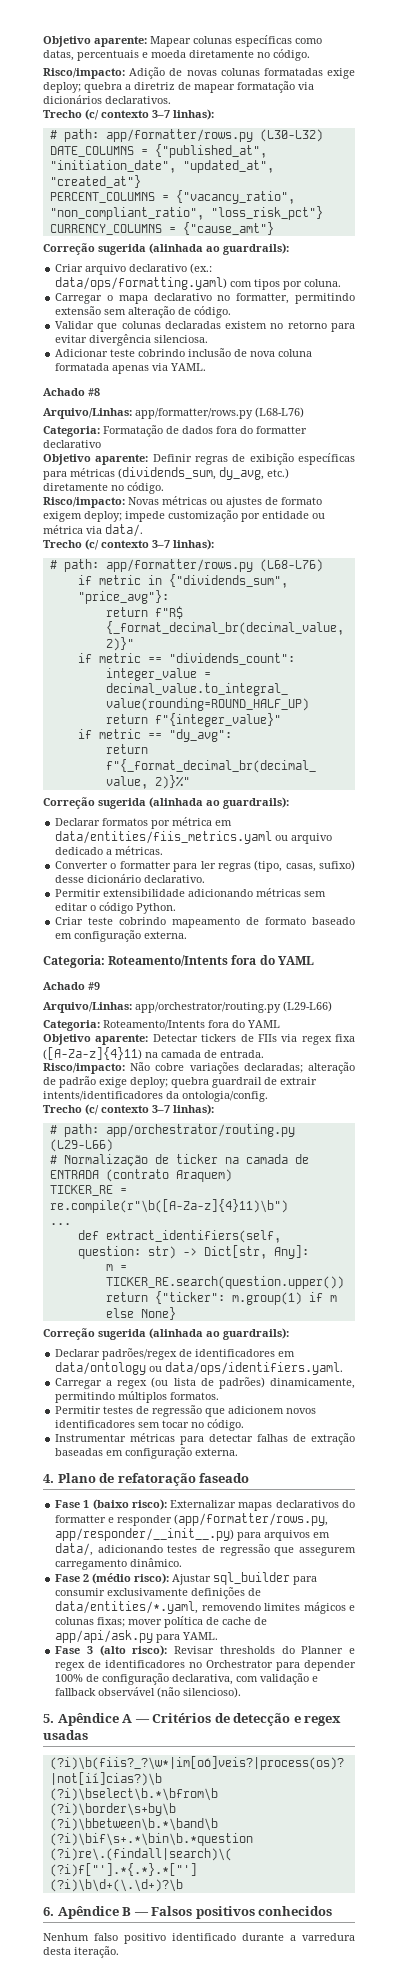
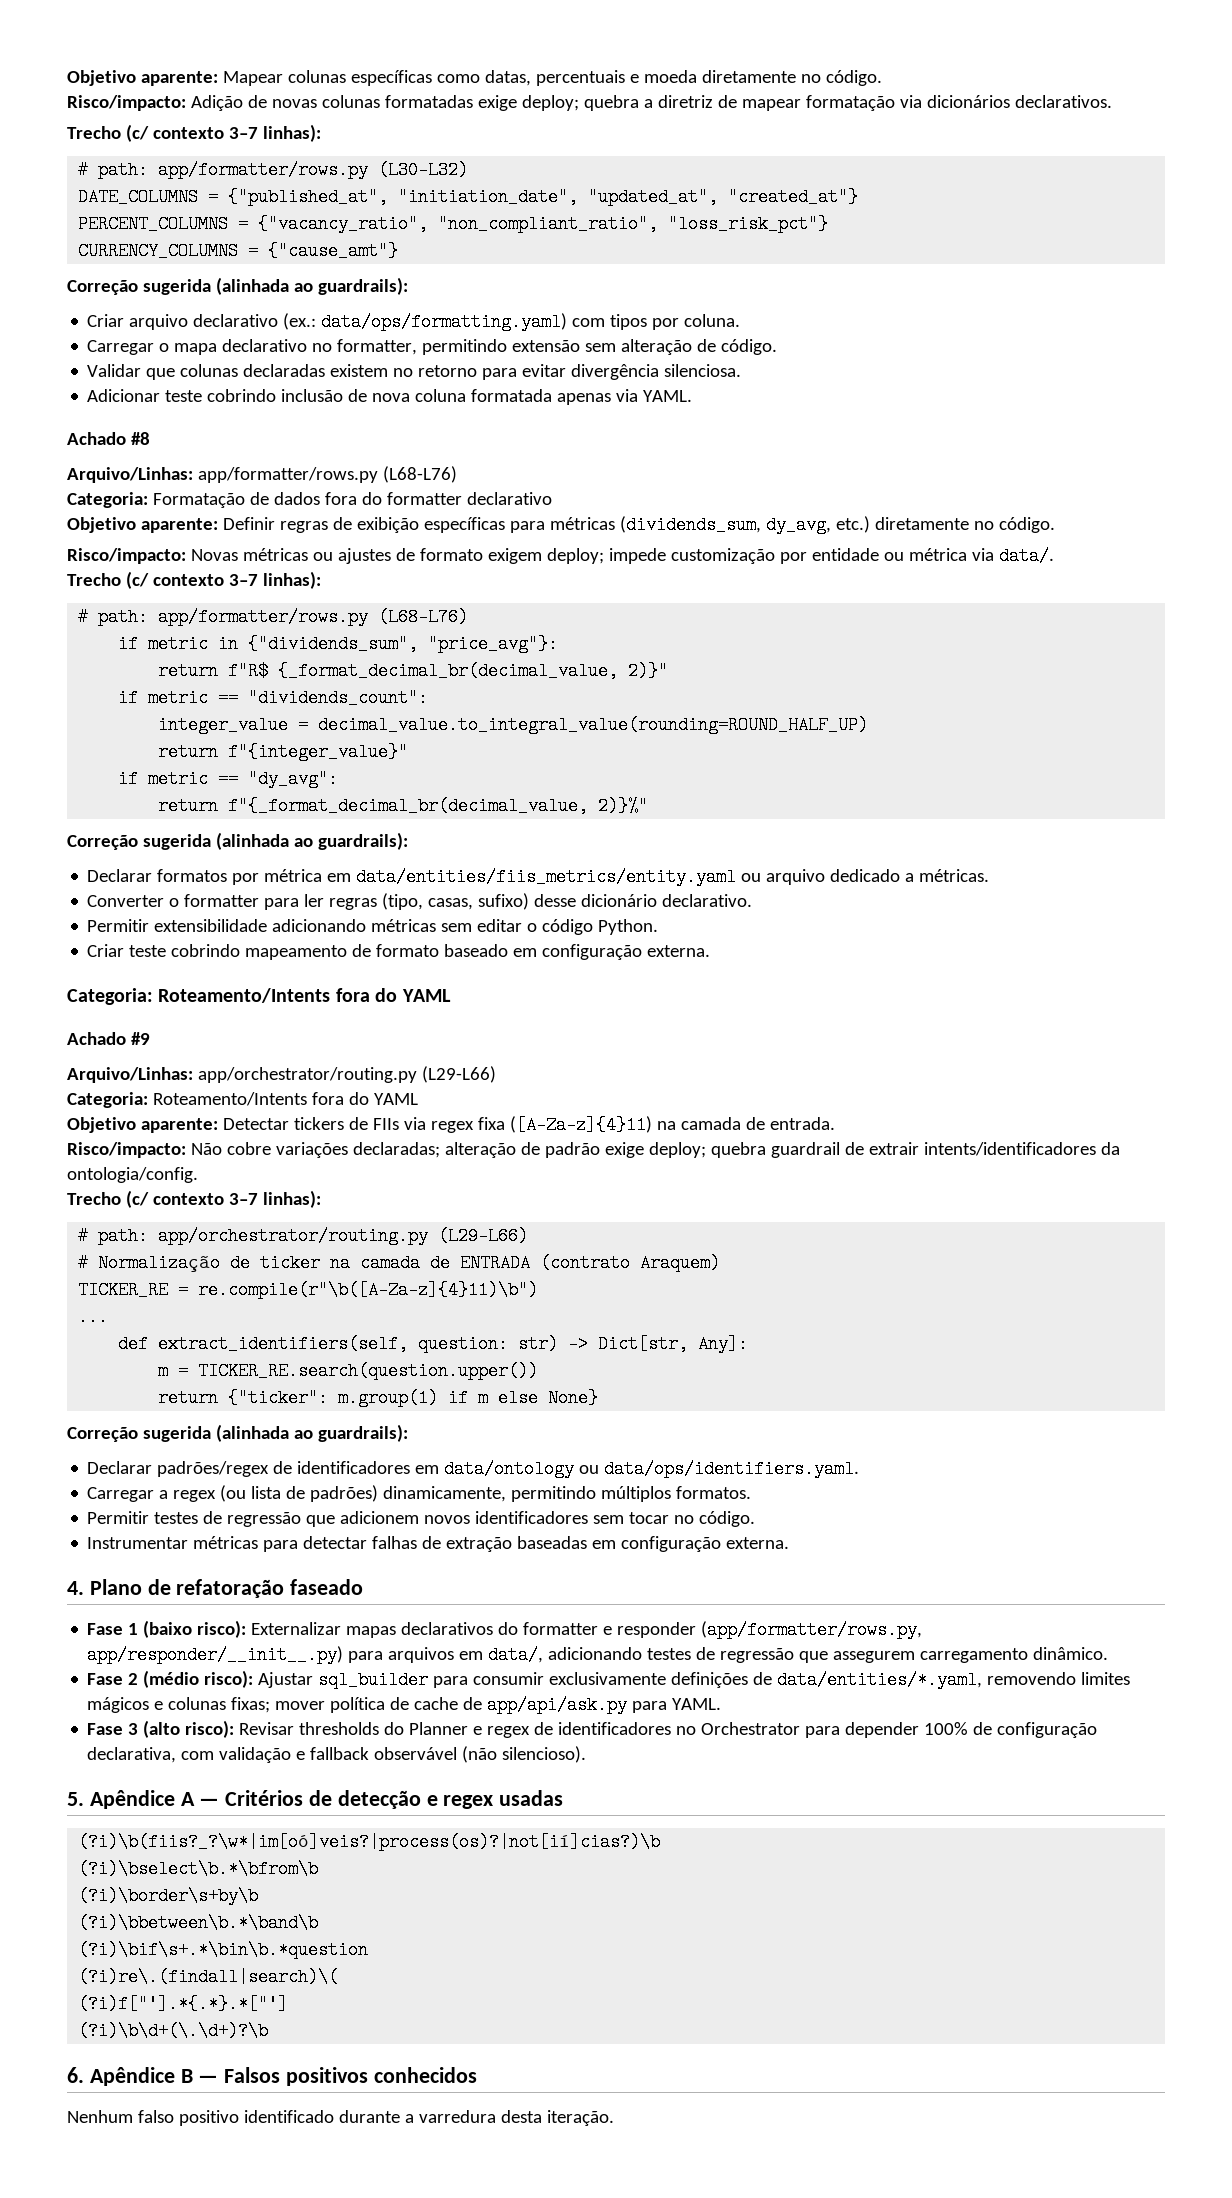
- Declarar formatos por métrica em data/entities/fiis_metrics.yaml ou arquivo dedicado a métricas.
+ Declarar formatos por métrica em data/entities/fiis_metrics/entity.yaml ou arquivo dedicado a métricas.

